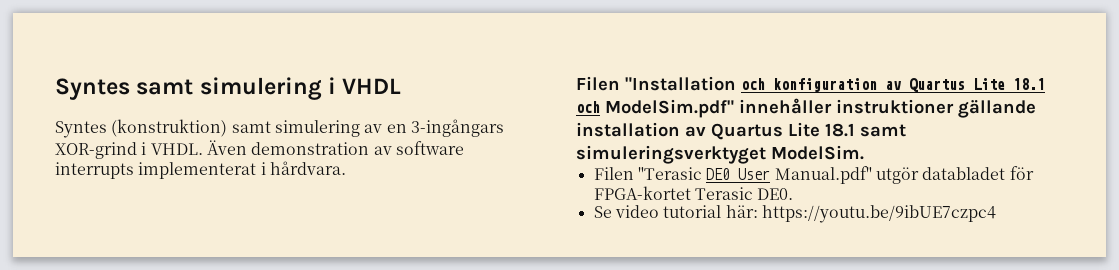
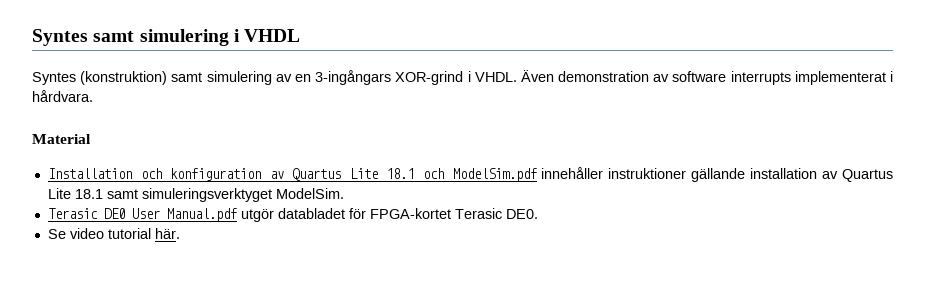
- Filen "Installation och konfiguration av Quartus Lite 18.1 och ModelSim.pdf" innehåller instruktioner gällande installation av Quartus Lite 18.1 samt simuleringsverktyget ModelSim.
+ Material
+ Installation och konfiguration av Quartus Lite 18.1 och ModelSim.pdf innehåller instruktioner gällande installation av Quartus Lite 18.1 samt simuleringsverktyget ModelSim.
- Filen "Terasic DE0 User Manual.pdf" utgör databladet för FPGA-kortet Terasic DE0.
+ Terasic DE0 User Manual.pdf utgör databladet för FPGA-kortet Terasic DE0.
- Se video tutorial här: https://youtu.be/9ibUE7czpc4
+ Se video tutorial här.

